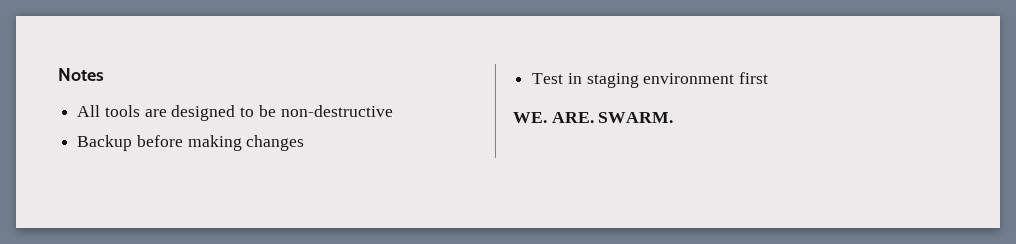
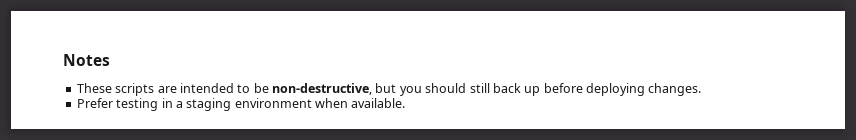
- All tools are designed to be non-destructive
- Backup before making changes
- Test in staging environment first
- WE. ARE. SWARM.
+ These scripts are intended to be non-destructive, but you should still back up before deploying changes.
+ Prefer testing in a staging environment when available.

